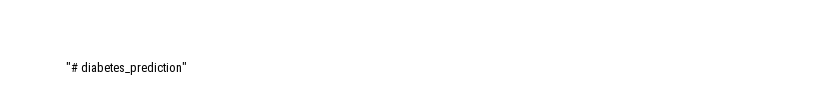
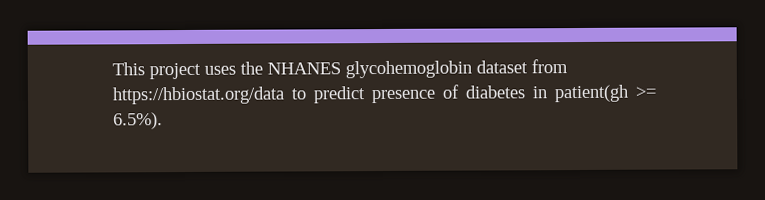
- "# diabetes_prediction"
+ This project uses the NHANES glycohemoglobin dataset from https://hbiostat.org/data to predict presence of diabetes in patient(gh >= 6.5%).

